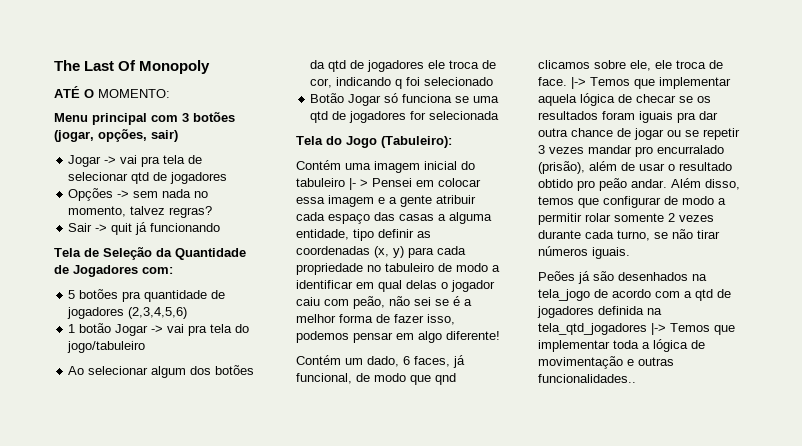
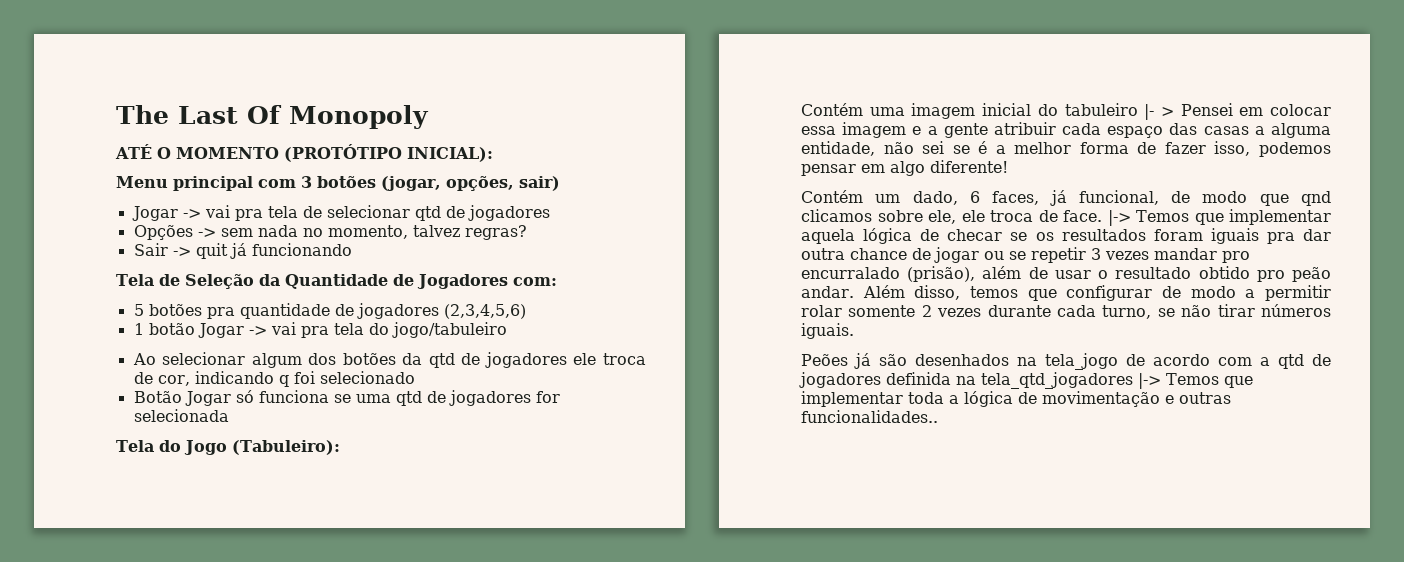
- ATÉ O MOMENTO:
+ ATÉ O MOMENTO (PROTÓTIPO INICIAL):
- Contém uma imagem inicial do tabuleiro |- > Pensei em colocar essa imagem e a gente atribuir cada espaço das casas a alguma entidade, tipo definir as coordenadas (x, y) para cada propriedade no tabuleiro de modo a identificar em qual delas o jogador caiu com peão, não sei se é a melhor forma de fazer isso, podemos pensar em algo diferente!
+ Contém uma imagem inicial do tabuleiro |- > Pensei em colocar essa imagem e a gente atribuir cada espaço das casas a alguma entidade, não sei se é a melhor forma de fazer isso, podemos pensar em algo diferente!

